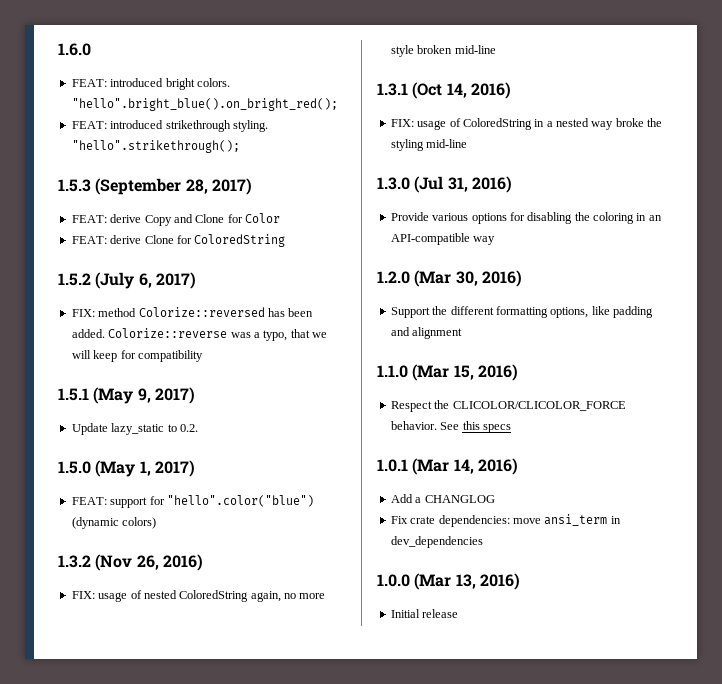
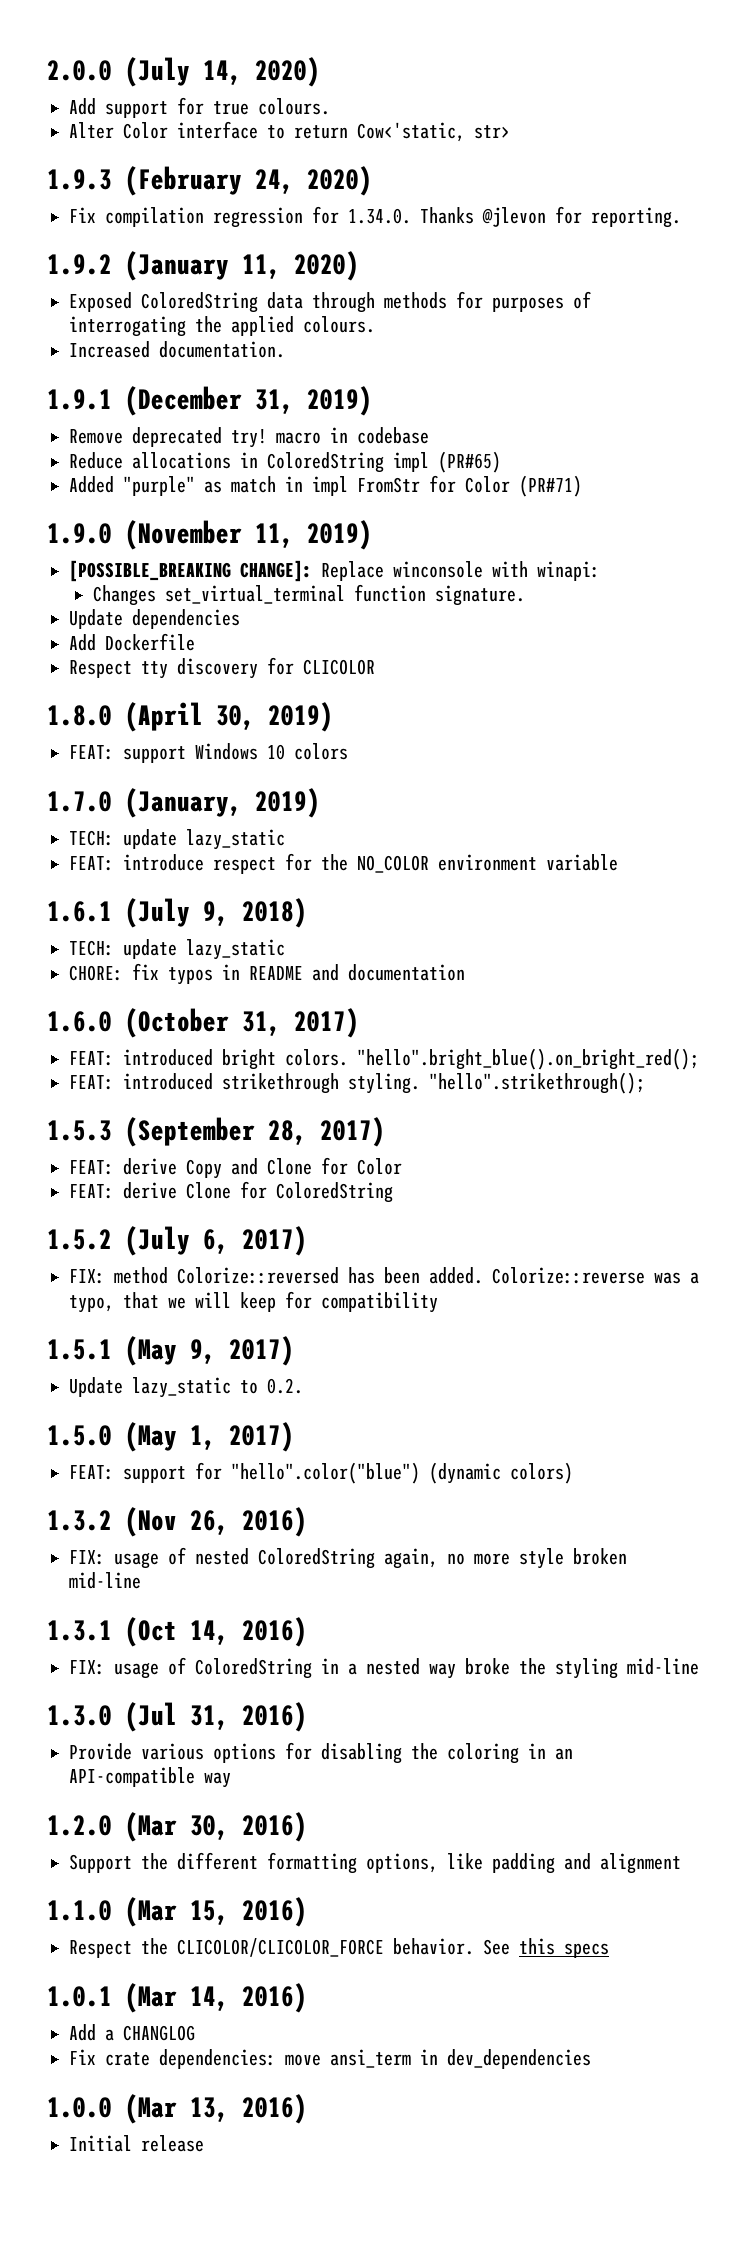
- 1.6.0
+ 2.0.0 (July 14, 2020)
+ Add support for true colours.
+ Alter Color interface to return Cow<'static, str>
+ 1.9.3 (February 24, 2020)
+ Fix compilation regression for 1.34.0. Thanks @jlevon for reporting.
+ 1.9.2 (January 11, 2020)
+ Exposed ColoredString data through methods for purposes of interrogating the applied colours.
+ Increased documentation.
+ 1.9.1 (December 31, 2019)
+ Remove deprecated try! macro in codebase
+ Reduce allocations in ColoredString impl (PR#65)
+ Added "purple" as match in impl FromStr for Color (PR#71)
+ 1.9.0 (November 11, 2019)
+ [POSSIBLE_BREAKING CHANGE]: Replace winconsole with winapi:
+ Changes set_virtual_terminal function signature.
+ Update dependencies
+ Add Dockerfile
+ Respect tty discovery for CLICOLOR
+ 1.8.0 (April 30, 2019)
+ FEAT: support Windows 10 colors
+ 1.7.0 (January, 2019)
+ TECH: update lazy_static
+ FEAT: introduce respect for the NO_COLOR environment variable
+ 1.6.1 (July 9, 2018)
+ TECH: update lazy_static
+ CHORE: fix typos in README and documentation
+ 1.6.0 (October 31, 2017)

